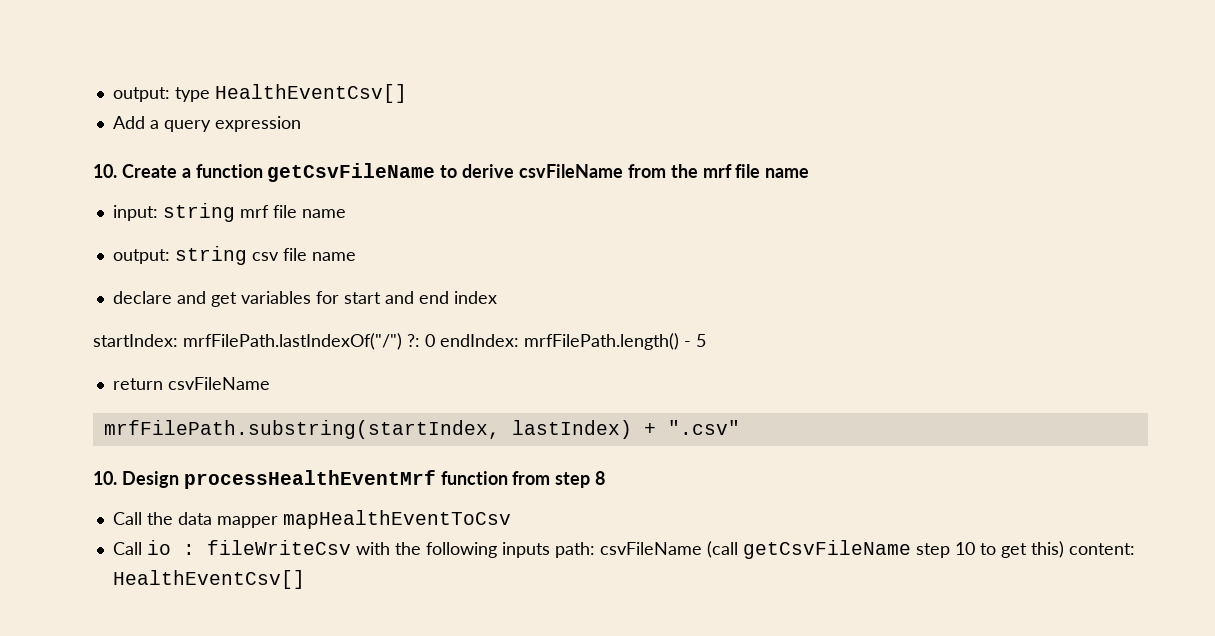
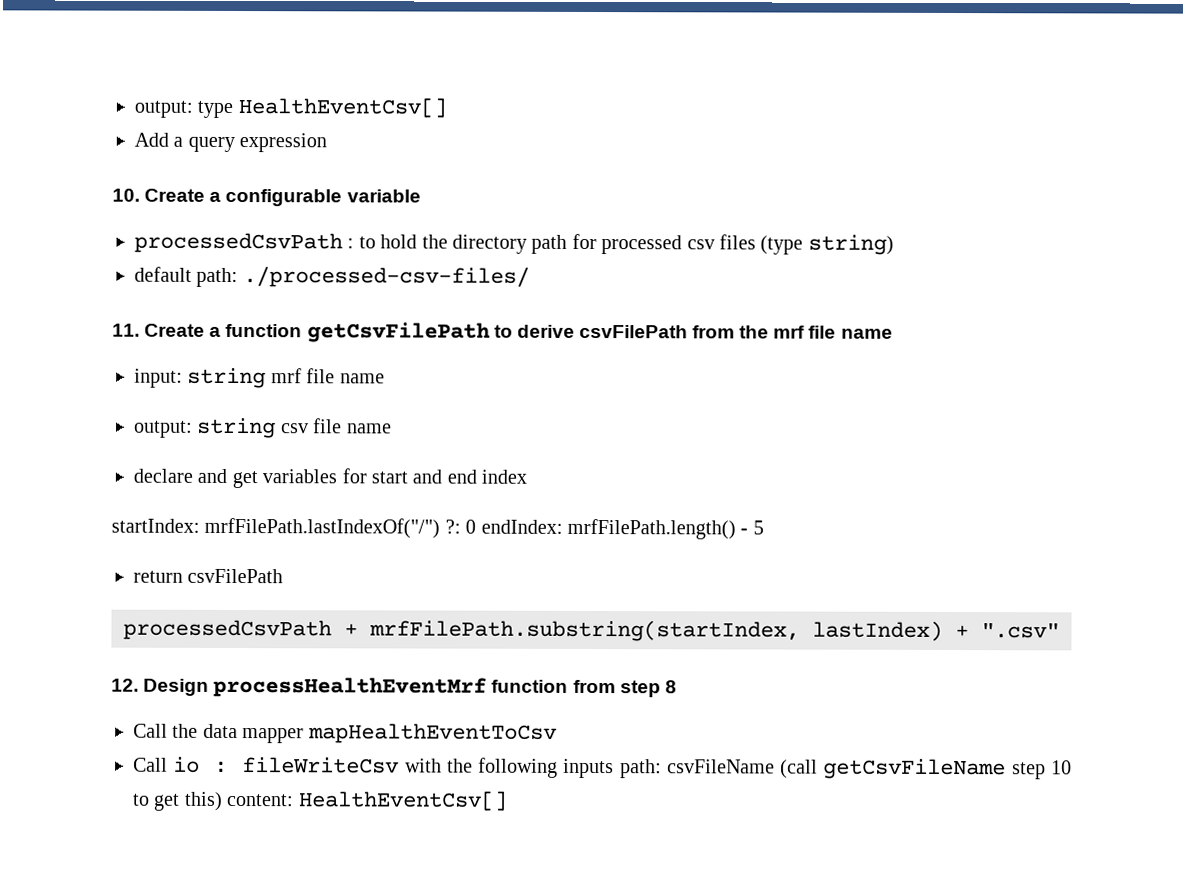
- 10. Create a function getCsvFileName to derive csvFileName from the mrf file name
+ 10. Create a configurable variable
+ processedCsvPath : to hold the directory path for processed csv files (type string)
+ default path: ./processed-csv-files/
+ 11. Create a function getCsvFilePath to derive csvFilePath from the mrf file name
- return csvFileName
- mrfFilePath.substring(startIndex, lastIndex) + ".csv"
+ return csvFilePath
+ processedCsvPath + mrfFilePath.substring(startIndex, lastIndex) + ".csv"
- 10. Design processHealthEventMrf function from step 8
+ 12. Design processHealthEventMrf function from step 8

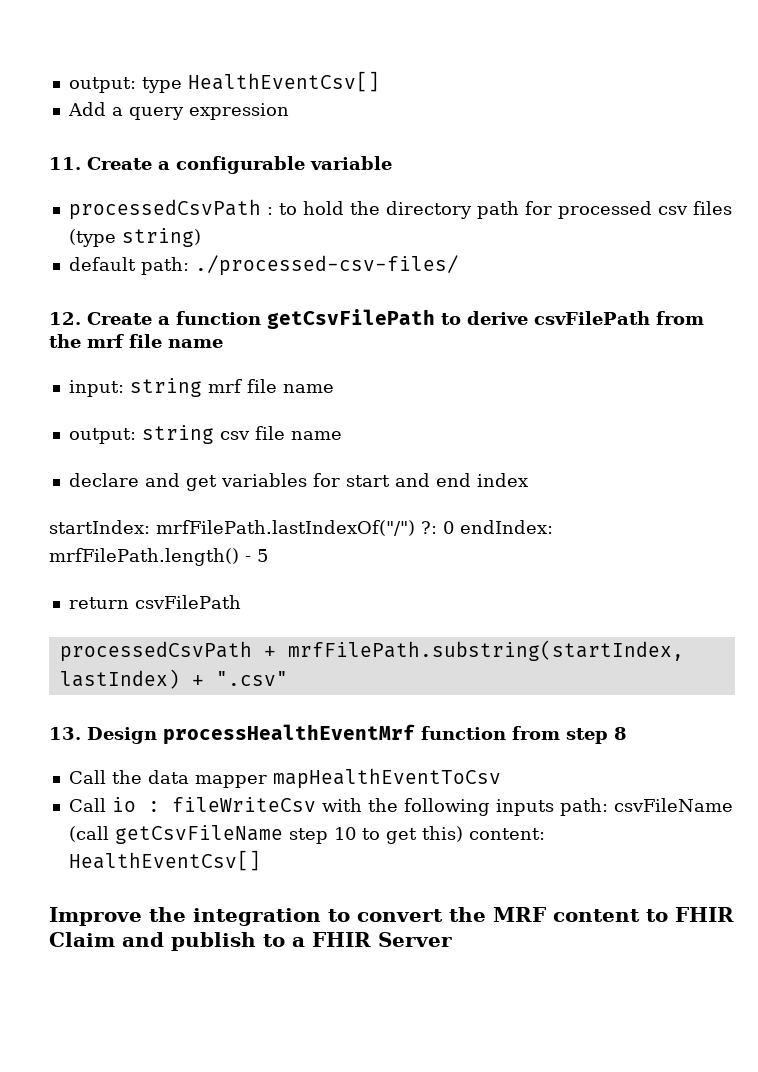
- 10. Create a configurable variable
+ 11. Create a configurable variable
- 11. Create a function getCsvFilePath to derive csvFilePath from the mrf file name
+ 12. Create a function getCsvFilePath to derive csvFilePath from the mrf file name
- 12. Design processHealthEventMrf function from step 8
+ 13. Design processHealthEventMrf function from step 8
+ Improve the integration to convert the MRF content to FHIR Claim and publish to a FHIR Server

